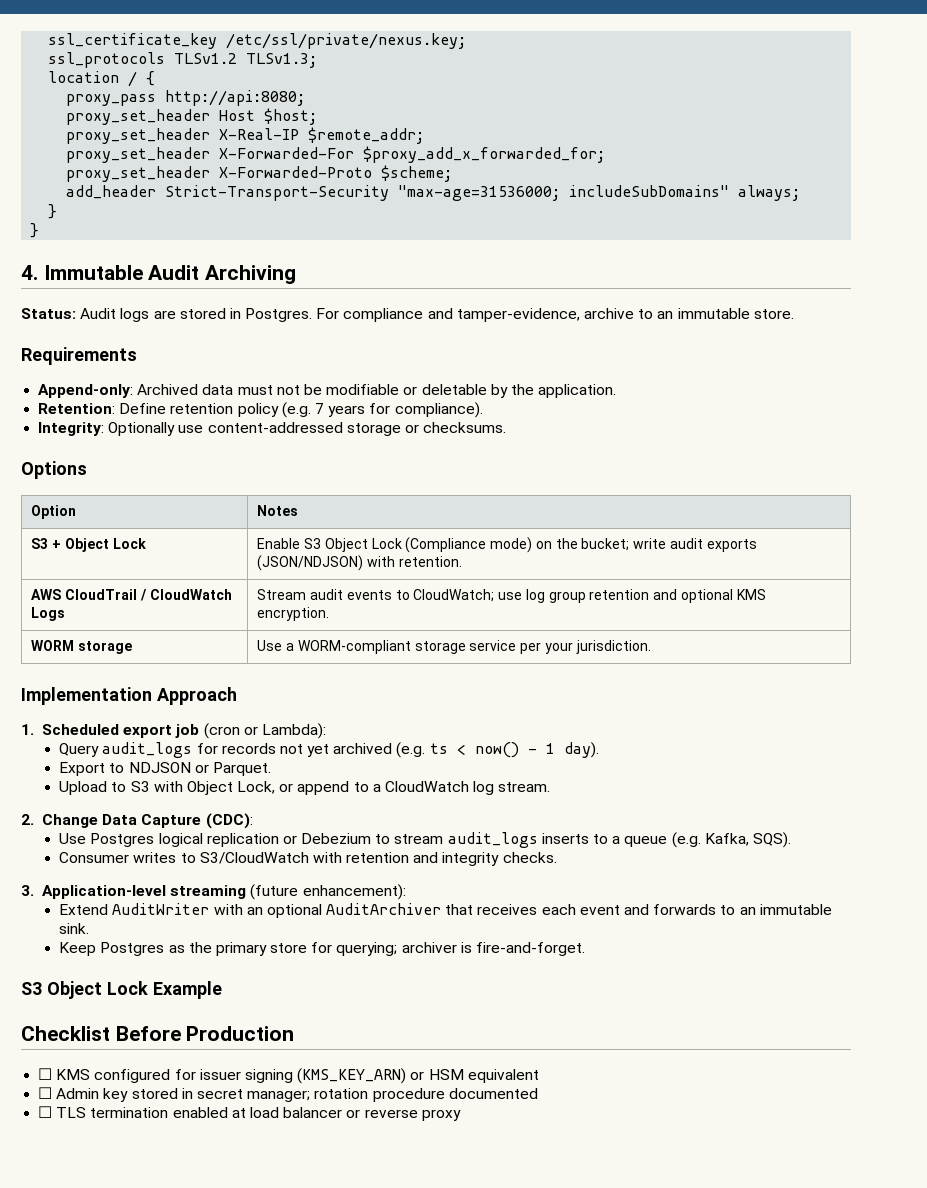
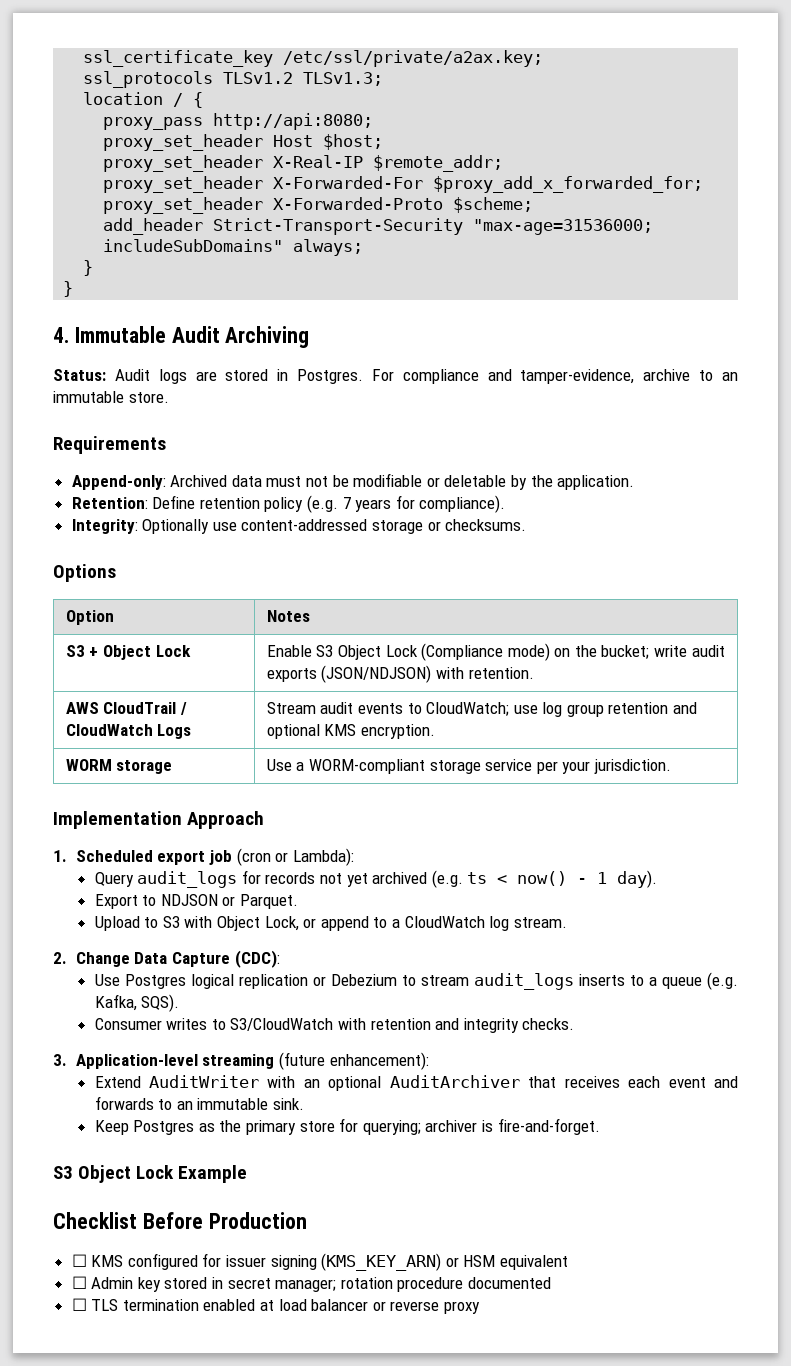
- ssl_certificate_key /etc/ssl/private/nexus.key;
+ ssl_certificate_key /etc/ssl/private/a2ax.key;

